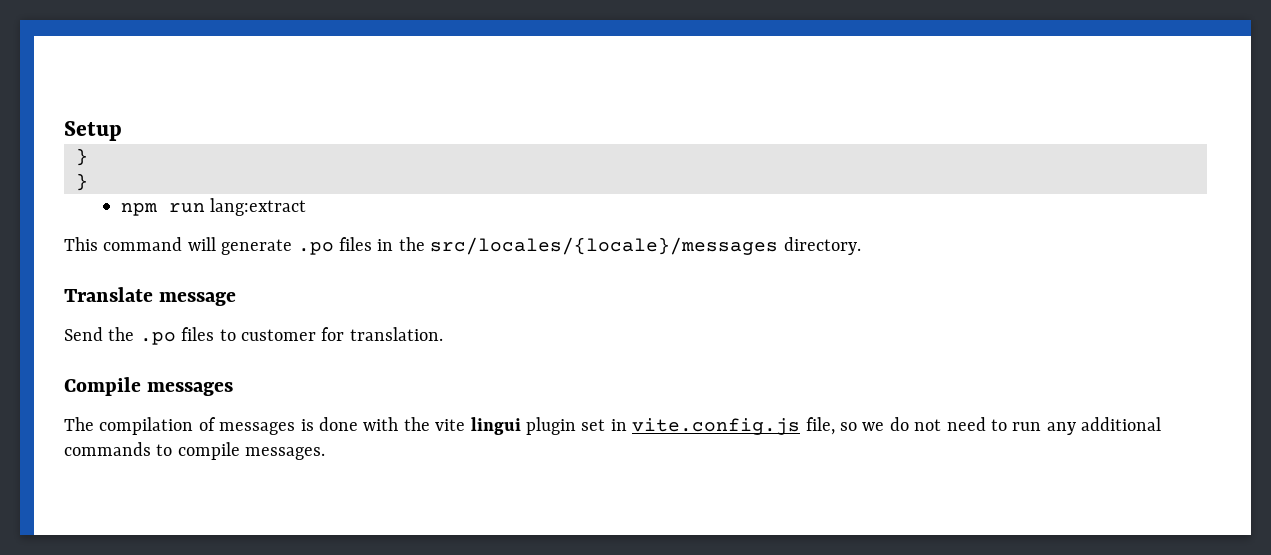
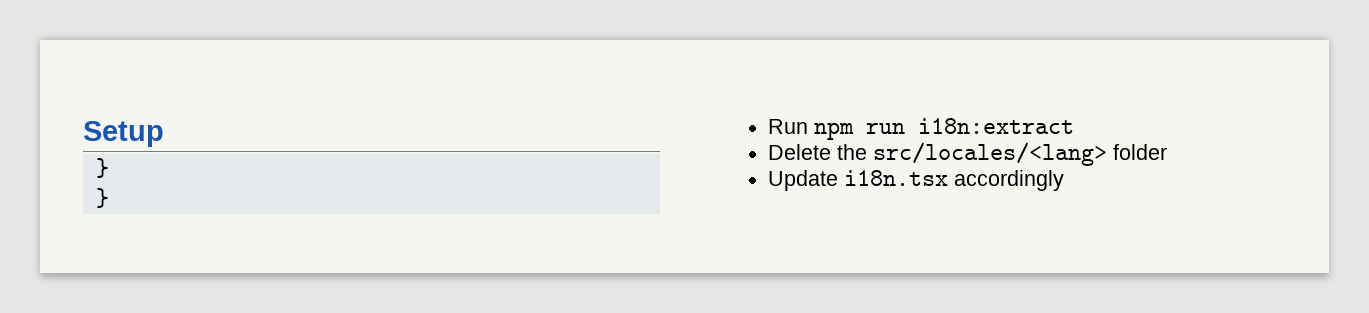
- npm run lang:extract
- This command will generate .po files in the src/locales/{locale}/messages directory.
- Translate message
- Send the .po files to customer for translation.
- Compile messages
- The compilation of messages is done with the vite lingui plugin set in vite.config.js file, so we do not need to run any additional commands to compile messages.
+ Run npm run i18n:extract
+ Delete the src/locales/<lang> folder
+ Update i18n.tsx accordingly

